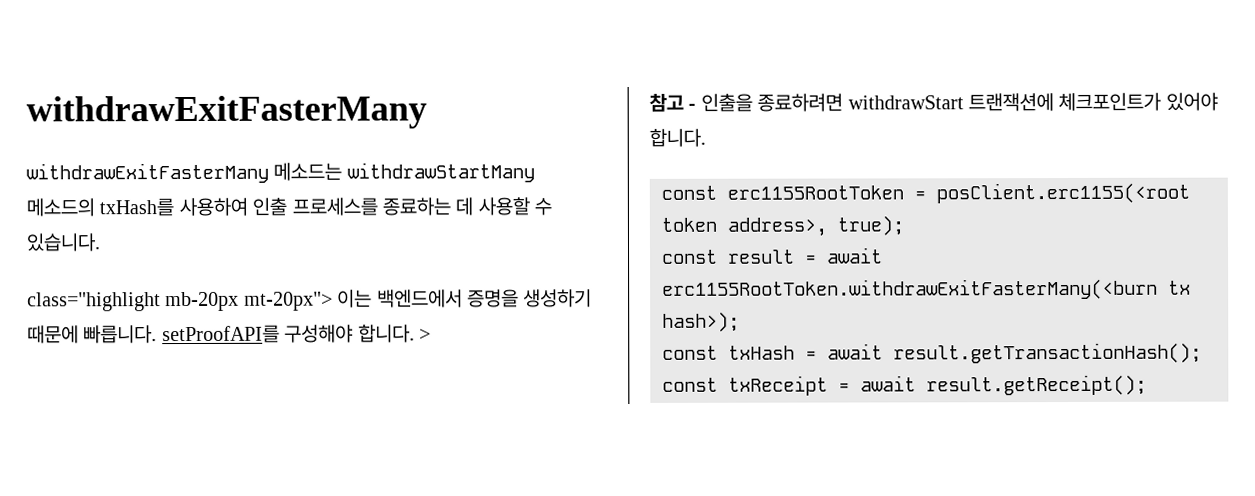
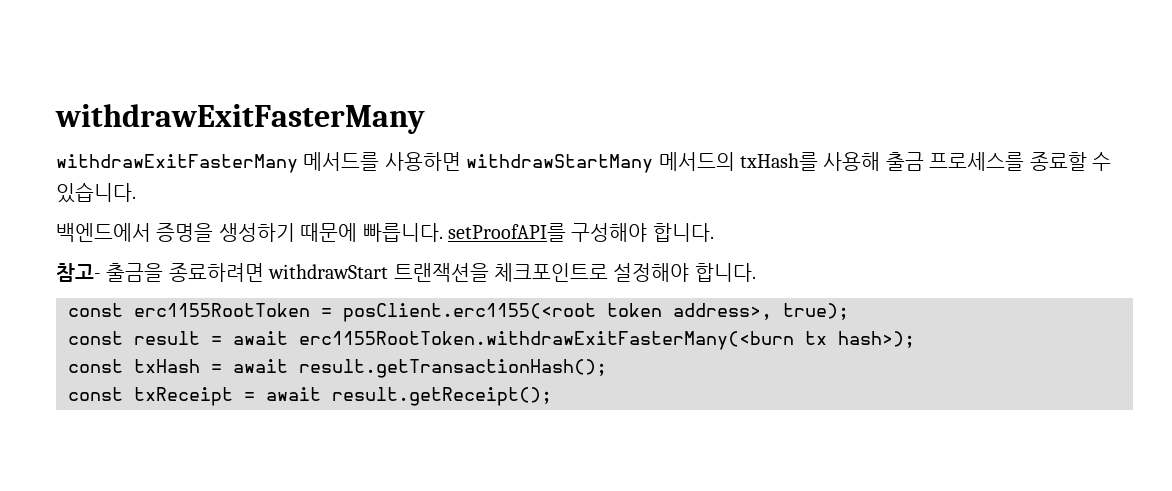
- withdrawExitFasterMany 메소드는 withdrawStartMany 메소드의 txHash를 사용하여 인출 프로세스를 종료하는 데 사용할 수 있습니다.
- class="highlight mb-20px mt-20px"> 이는 백엔드에서 증명을 생성하기 때문에 빠릅니다. setProofAPI를 구성해야 합니다. >
- 참고 - 인출을 종료하려면 withdrawStart 트랜잭션에 체크포인트가 있어야 합니다.
+ withdrawExitFasterMany 메서드를 사용하면 withdrawStartMany 메서드의 txHash를 사용해 출금 프로세스를 종료할 수 있습니다.
+ 백엔드에서 증명을 생성하기 때문에 빠릅니다. setProofAPI를 구성해야 합니다.
+ 참고- 출금을 종료하려면 withdrawStart 트랜잭션을 체크포인트로 설정해야 합니다.

